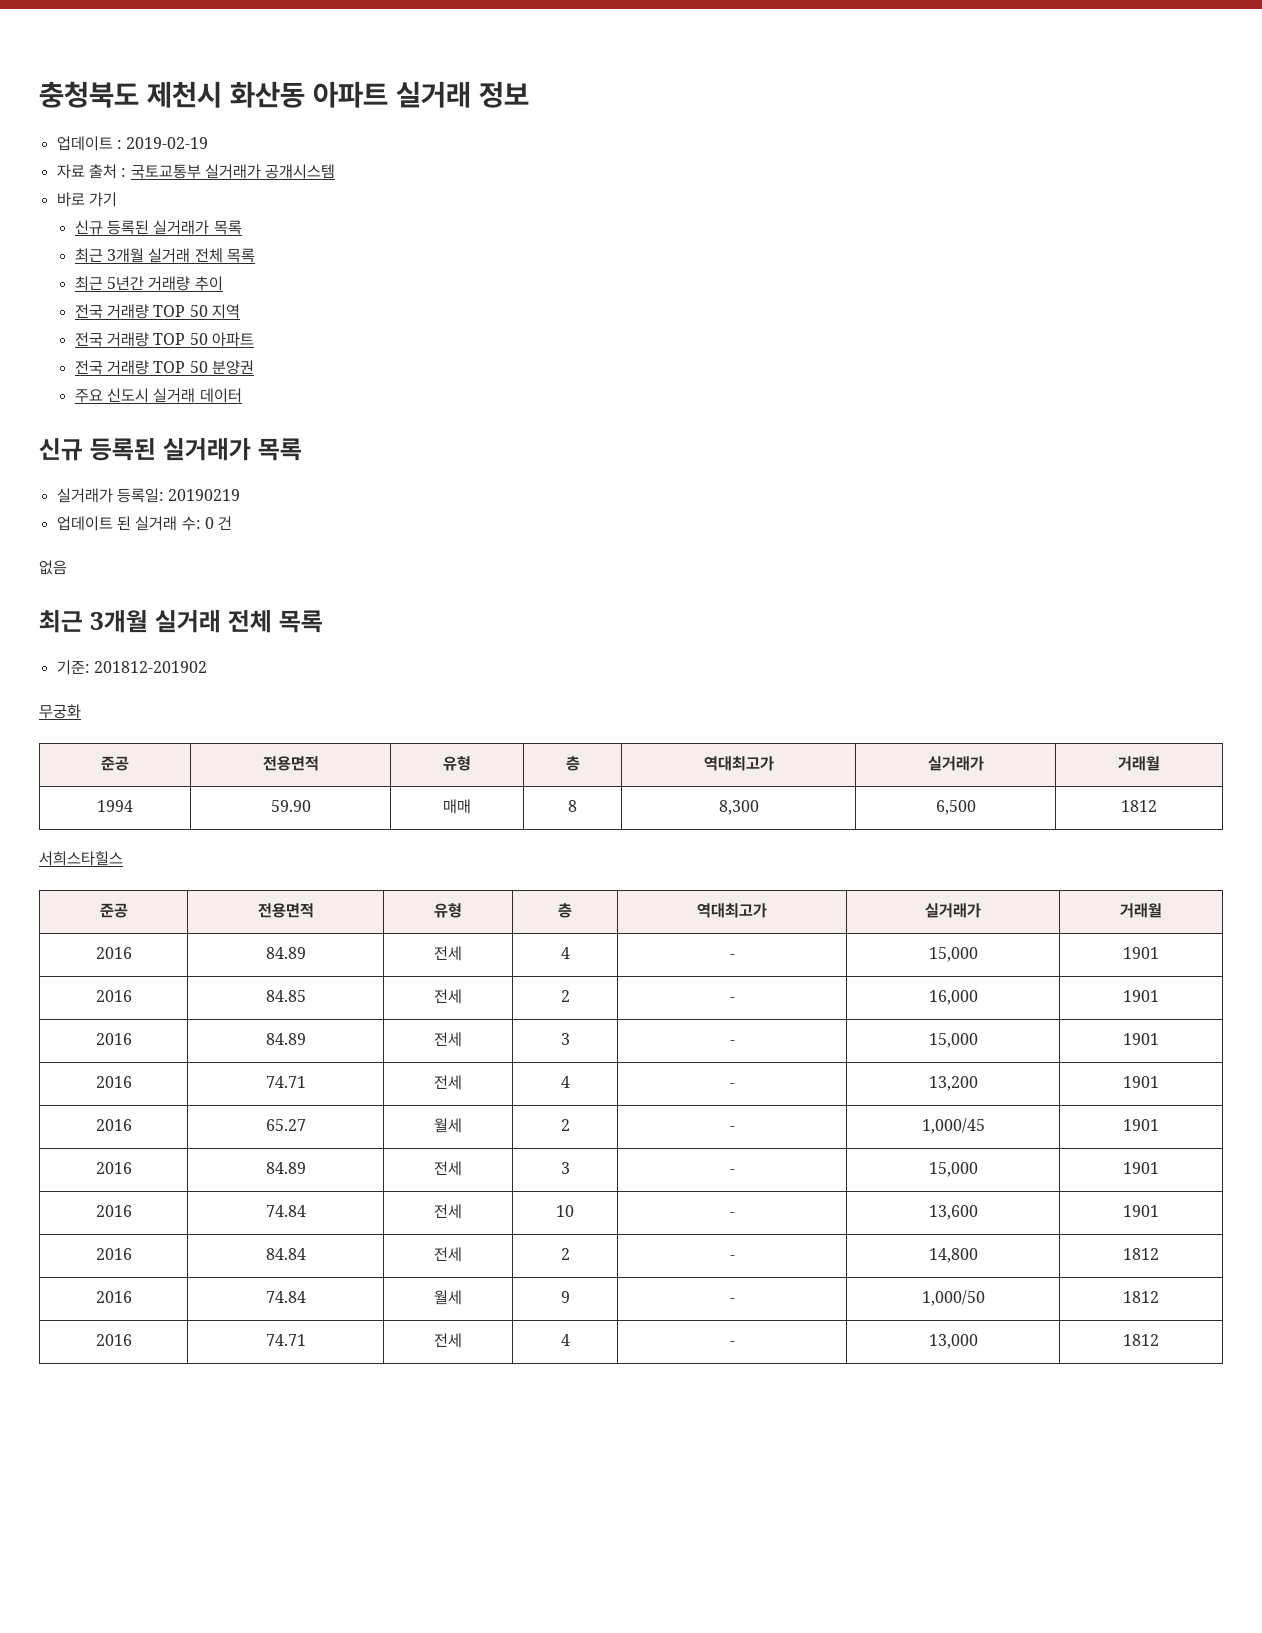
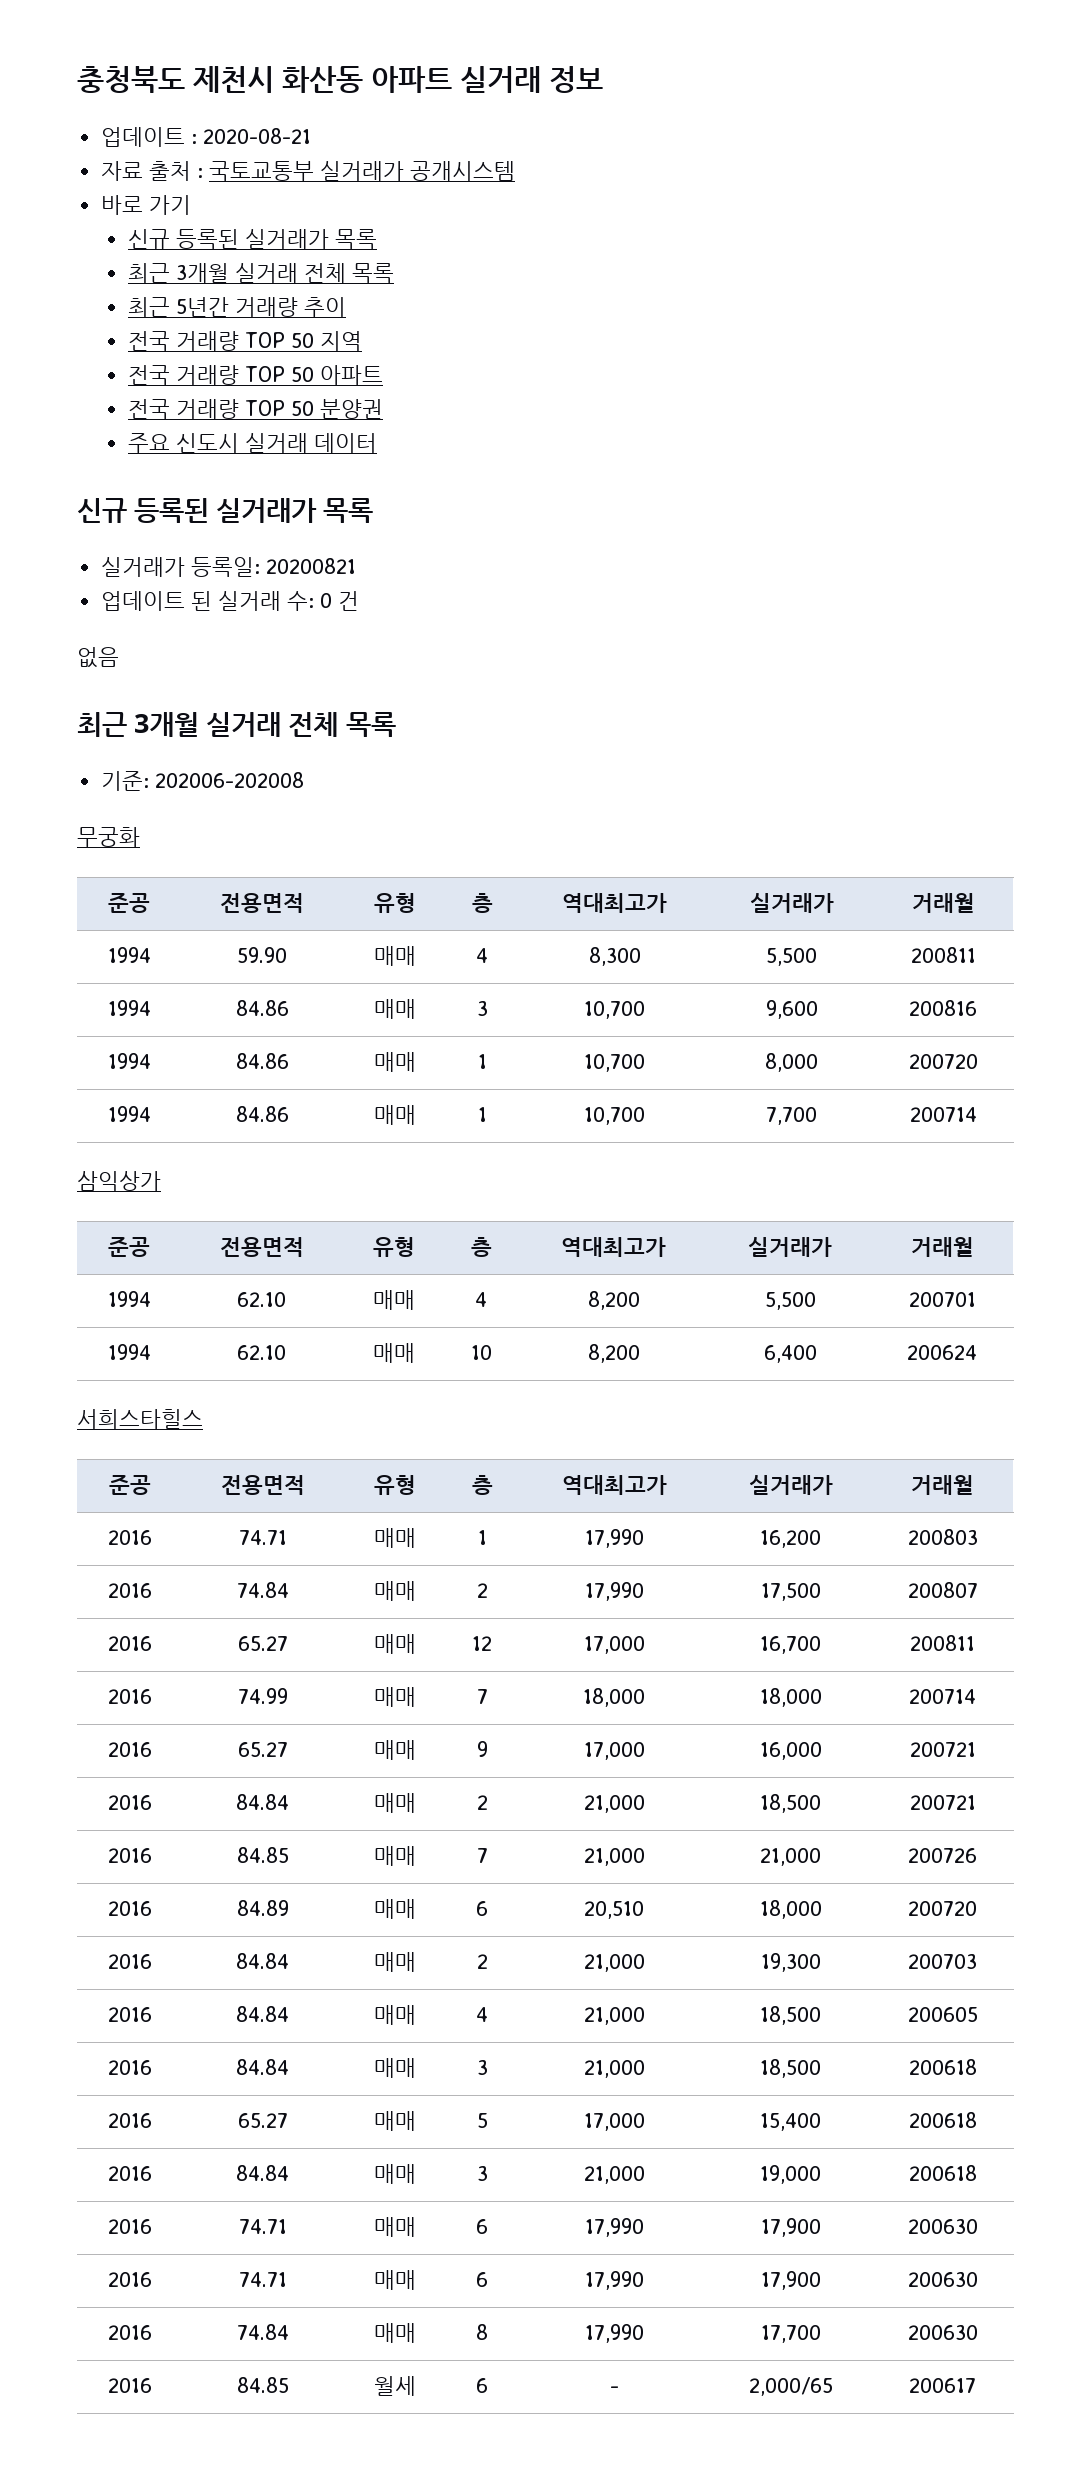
- 업데이트 : 2019-02-19
+ 업데이트 : 2020-08-21
- 실거래가 등록일: 20190219
+ 실거래가 등록일: 20200821
- 기준: 201812-201902
+ 기준: 202006-202008
- 1994 | 59.90 | 매매 | 8 | 8,300 | 6,500 | 1812
+ 1994 | 59.90 | 매매 | 4 | 8,300 | 5,500 | 200811
+ 1994 | 84.86 | 매매 | 3 | 10,700 | 9,600 | 200816
+ 1994 | 84.86 | 매매 | 1 | 10,700 | 8,000 | 200720
+ 1994 | 84.86 | 매매 | 1 | 10,700 | 7,700 | 200714
+ 삼익상가
+ 준공 | 전용면적 | 유형 | 층 | 역대최고가 | 실거래가 | 거래월
+ 1994 | 62.10 | 매매 | 4 | 8,200 | 5,500 | 200701
+ 1994 | 62.10 | 매매 | 10 | 8,200 | 6,400 | 200624
- 2016 | 84.89 | 전세 | 4 | - | 15,000 | 1901
- 2016 | 84.85 | 전세 | 2 | - | 16,000 | 1901
- 2016 | 84.89 | 전세 | 3 | - | 15,000 | 1901
- 2016 | 74.71 | 전세 | 4 | - | 13,200 | 1901
- 2016 | 65.27 | 월세 | 2 | - | 1,000/45 | 1901
- 2016 | 84.89 | 전세 | 3 | - | 15,000 | 1901
- 2016 | 74.84 | 전세 | 10 | - | 13,600 | 1901
- 2016 | 84.84 | 전세 | 2 | - | 14,800 | 1812
- 2016 | 74.84 | 월세 | 9 | - | 1,000/50 | 1812
- 2016 | 74.71 | 전세 | 4 | - | 13,000 | 1812
+ 2016 | 74.71 | 매매 | 1 | 17,990 | 16,200 | 200803
+ 2016 | 74.84 | 매매 | 2 | 17,990 | 17,500 | 200807
+ 2016 | 65.27 | 매매 | 12 | 17,000 | 16,700 | 200811
+ 2016 | 74.99 | 매매 | 7 | 18,000 | 18,000 | 200714
+ 2016 | 65.27 | 매매 | 9 | 17,000 | 16,000 | 200721
+ 2016 | 84.84 | 매매 | 2 | 21,000 | 18,500 | 200721
+ 2016 | 84.85 | 매매 | 7 | 21,000 | 21,000 | 200726
+ 2016 | 84.89 | 매매 | 6 | 20,510 | 18,000 | 200720
+ 2016 | 84.84 | 매매 | 2 | 21,000 | 19,300 | 200703
+ 2016 | 84.84 | 매매 | 4 | 21,000 | 18,500 | 200605
+ 2016 | 84.84 | 매매 | 3 | 21,000 | 18,500 | 200618
+ 2016 | 65.27 | 매매 | 5 | 17,000 | 15,400 | 200618
+ 2016 | 84.84 | 매매 | 3 | 21,000 | 19,000 | 200618
+ 2016 | 74.71 | 매매 | 6 | 17,990 | 17,900 | 200630
+ 2016 | 74.71 | 매매 | 6 | 17,990 | 17,900 | 200630
+ 2016 | 74.84 | 매매 | 8 | 17,990 | 17,700 | 200630
+ 2016 | 84.85 | 월세 | 6 | - | 2,000/65 | 200617

